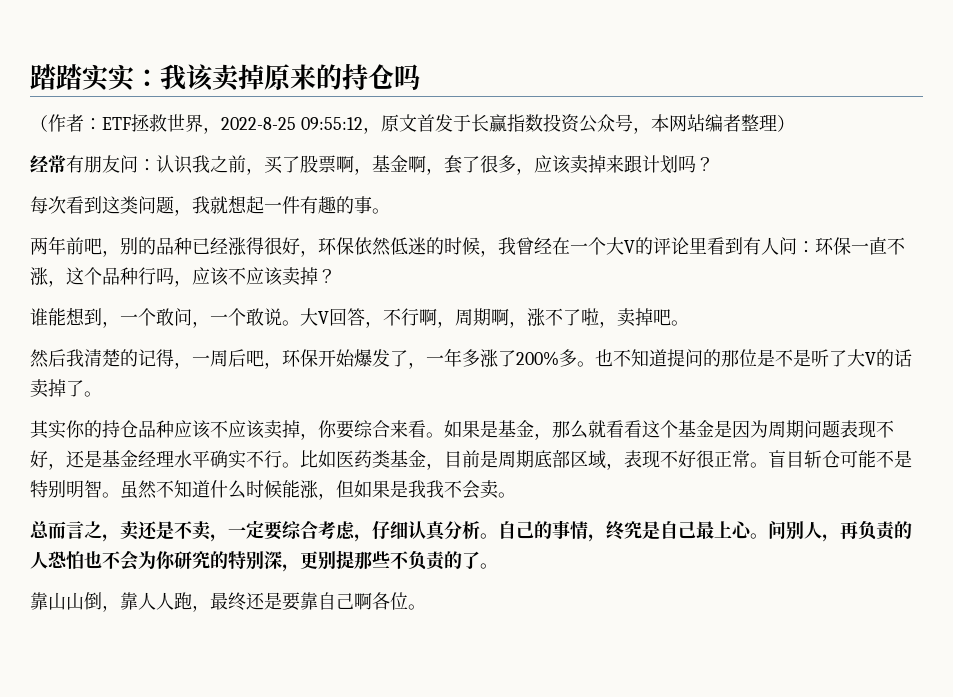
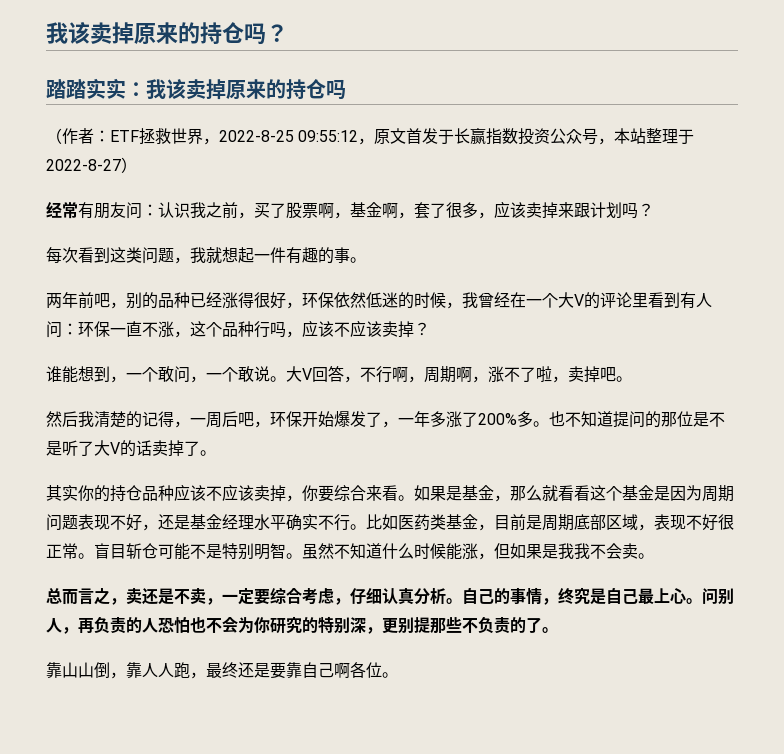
+ 我该卖掉原来的持仓吗？
- （作者：ETF拯救世界，2022-8-25 09:55:12，原文首发于长赢指数投资公众号，本网站编者整理）
+ （作者：ETF拯救世界，2022-8-25 09:55:12，原文首发于长赢指数投资公众号，本站整理于2022-8-27）

